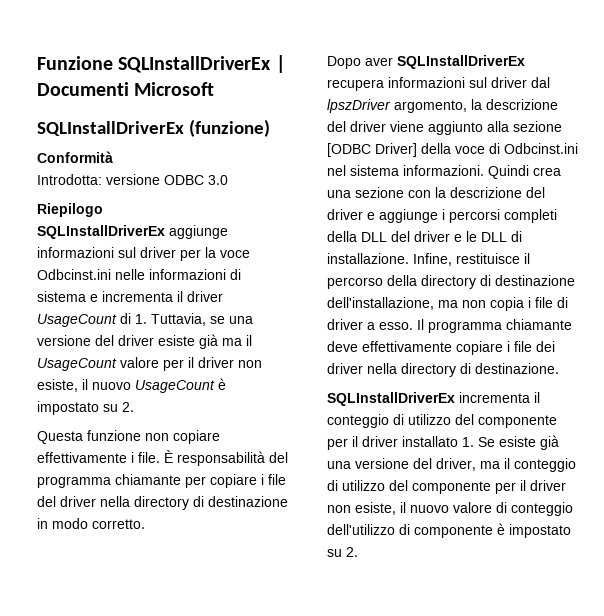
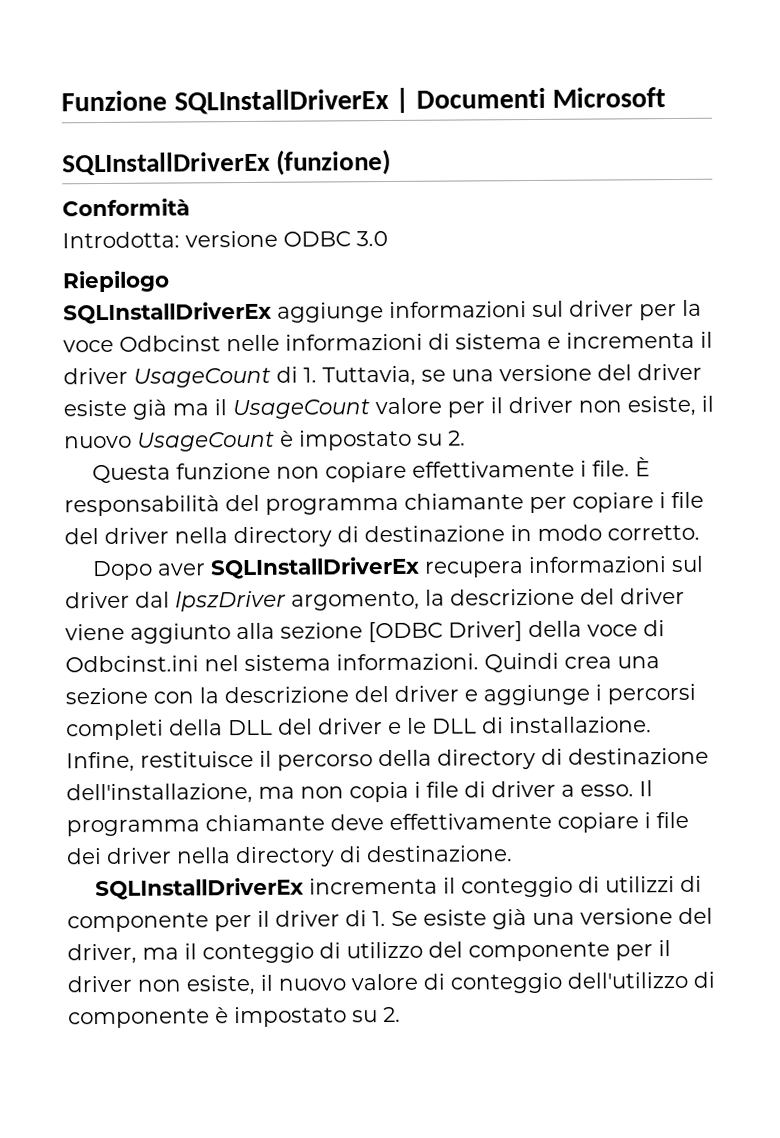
- SQLInstallDriverEx aggiunge informazioni sul driver per la voce Odbcinst.ini nelle informazioni di sistema e incrementa il driver UsageCount di 1. Tuttavia, se una versione del driver esiste già ma il UsageCount valore per il driver non esiste, il nuovo UsageCount è impostato su 2.
+ SQLInstallDriverEx aggiunge informazioni sul driver per la voce Odbcinst nelle informazioni di sistema e incrementa il driver UsageCount di 1. Tuttavia, se una versione del driver esiste già ma il UsageCount valore per il driver non esiste, il nuovo UsageCount è impostato su 2.
- SQLInstallDriverEx incrementa il conteggio di utilizzo del componente per il driver installato 1. Se esiste già una versione del driver, ma il conteggio di utilizzo del componente per il driver non esiste, il nuovo valore di conteggio dell'utilizzo di componente è impostato su 2.
+ SQLInstallDriverEx incrementa il conteggio di utilizzi di componente per il driver di 1. Se esiste già una versione del driver, ma il conteggio di utilizzo del componente per il driver non esiste, il nuovo valore di conteggio dell'utilizzo di componente è impostato su 2.

